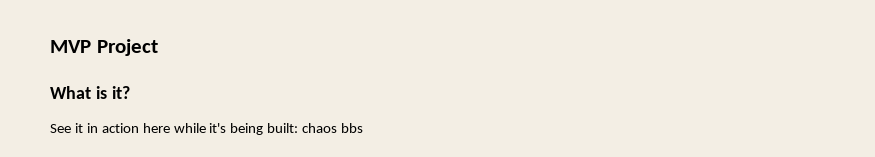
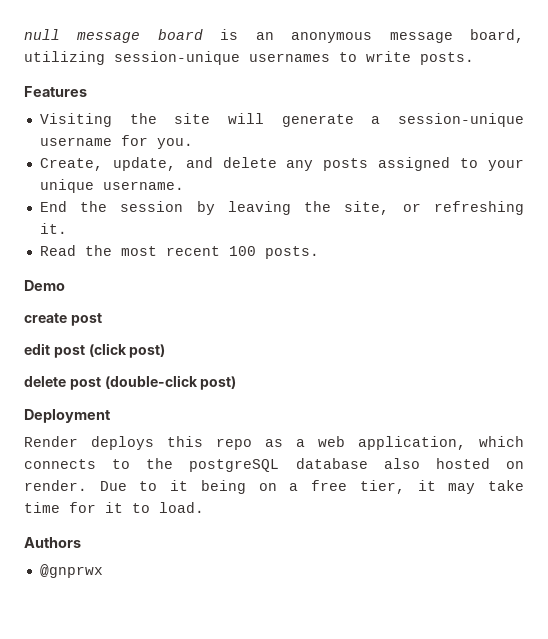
- MVP Project
- What is it?
- See it in action here while it's being built: chaos bbs
+ null message board is an anonymous message board, utilizing session-unique usernames to write posts.
+ Features
+ Visiting the site will generate a session-unique username for you.
+ Create, update, and delete any posts assigned to your unique username.
+ End the session by leaving the site, or refreshing it.
+ Read the most recent 100 posts.
+ Demo
+ create post
+ edit post (click post)
+ delete post (double-click post)
+ Deployment
+ Render deploys this repo as a web application, which connects to the postgreSQL database also hosted on render. Due to it being on a free tier, it may take time for it to load.
+ Authors
+ @gnprwx

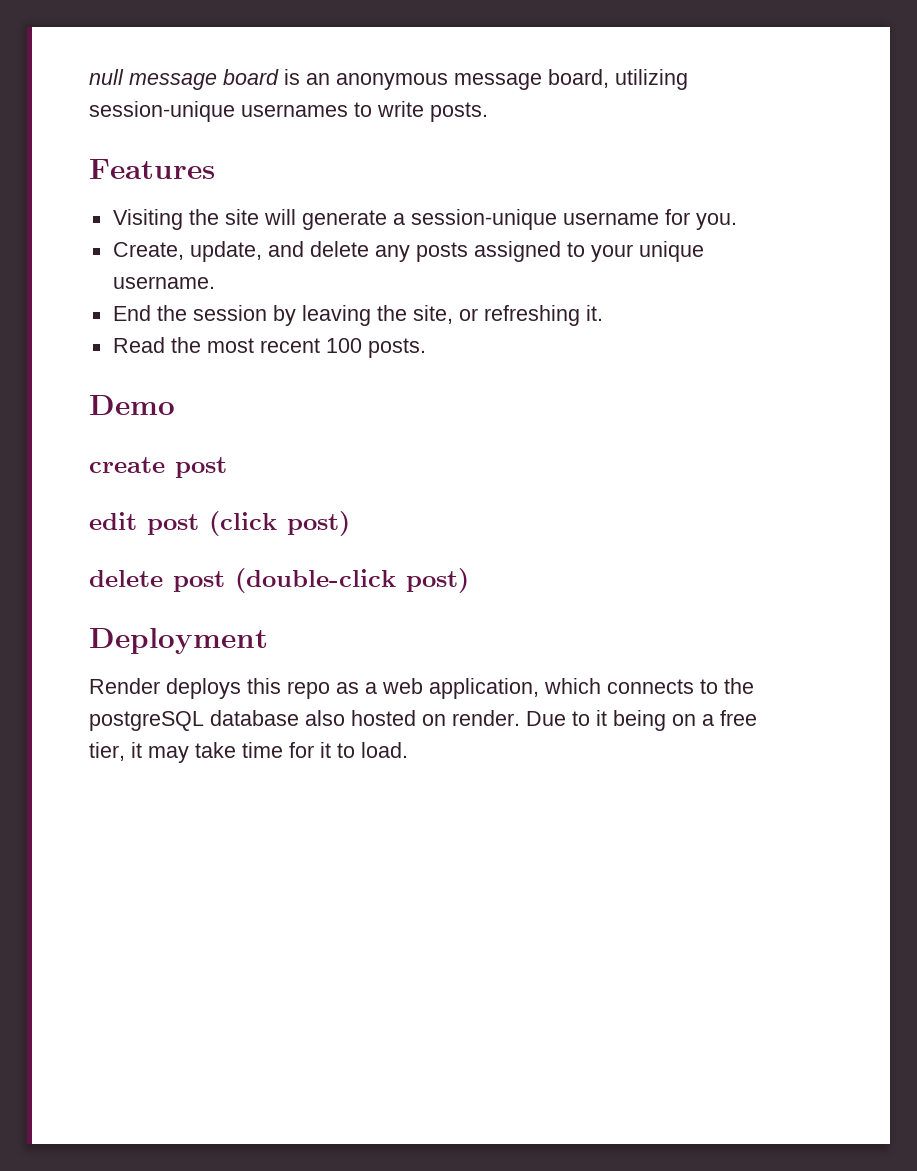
- Authors
- @gnprwx

